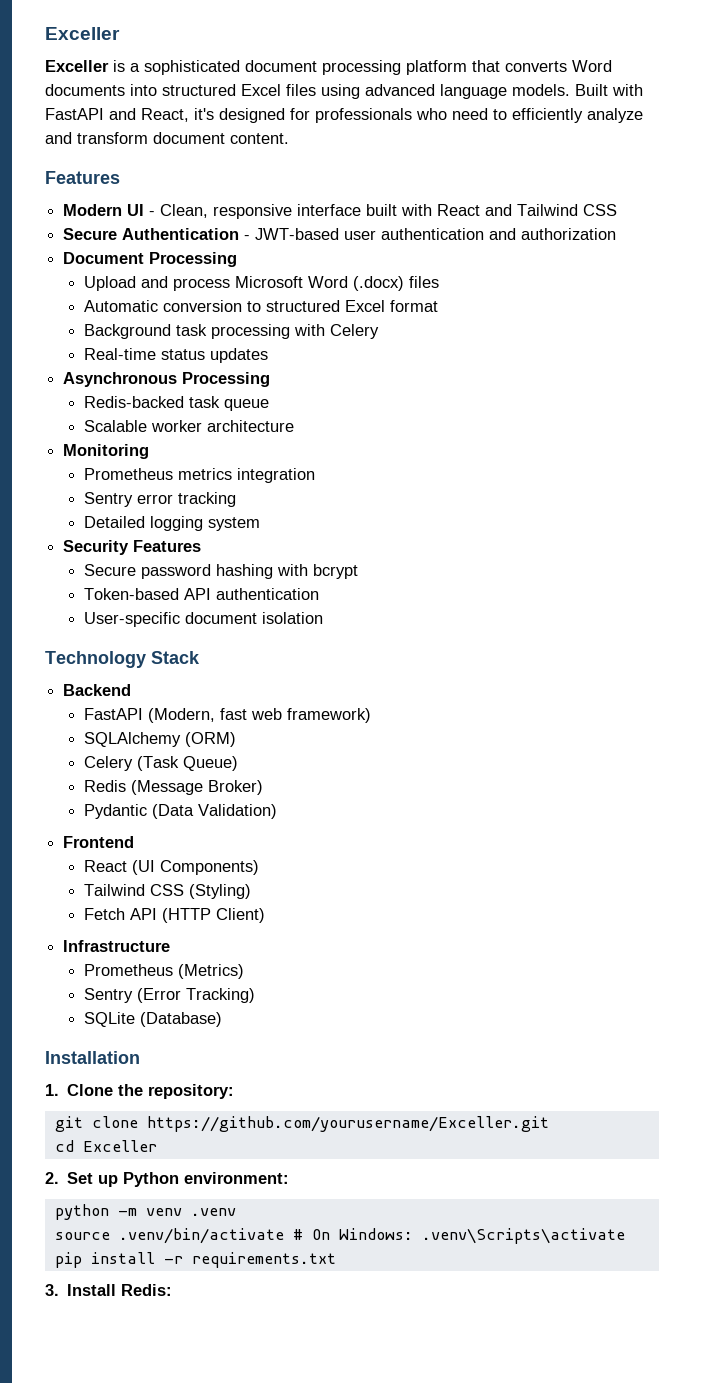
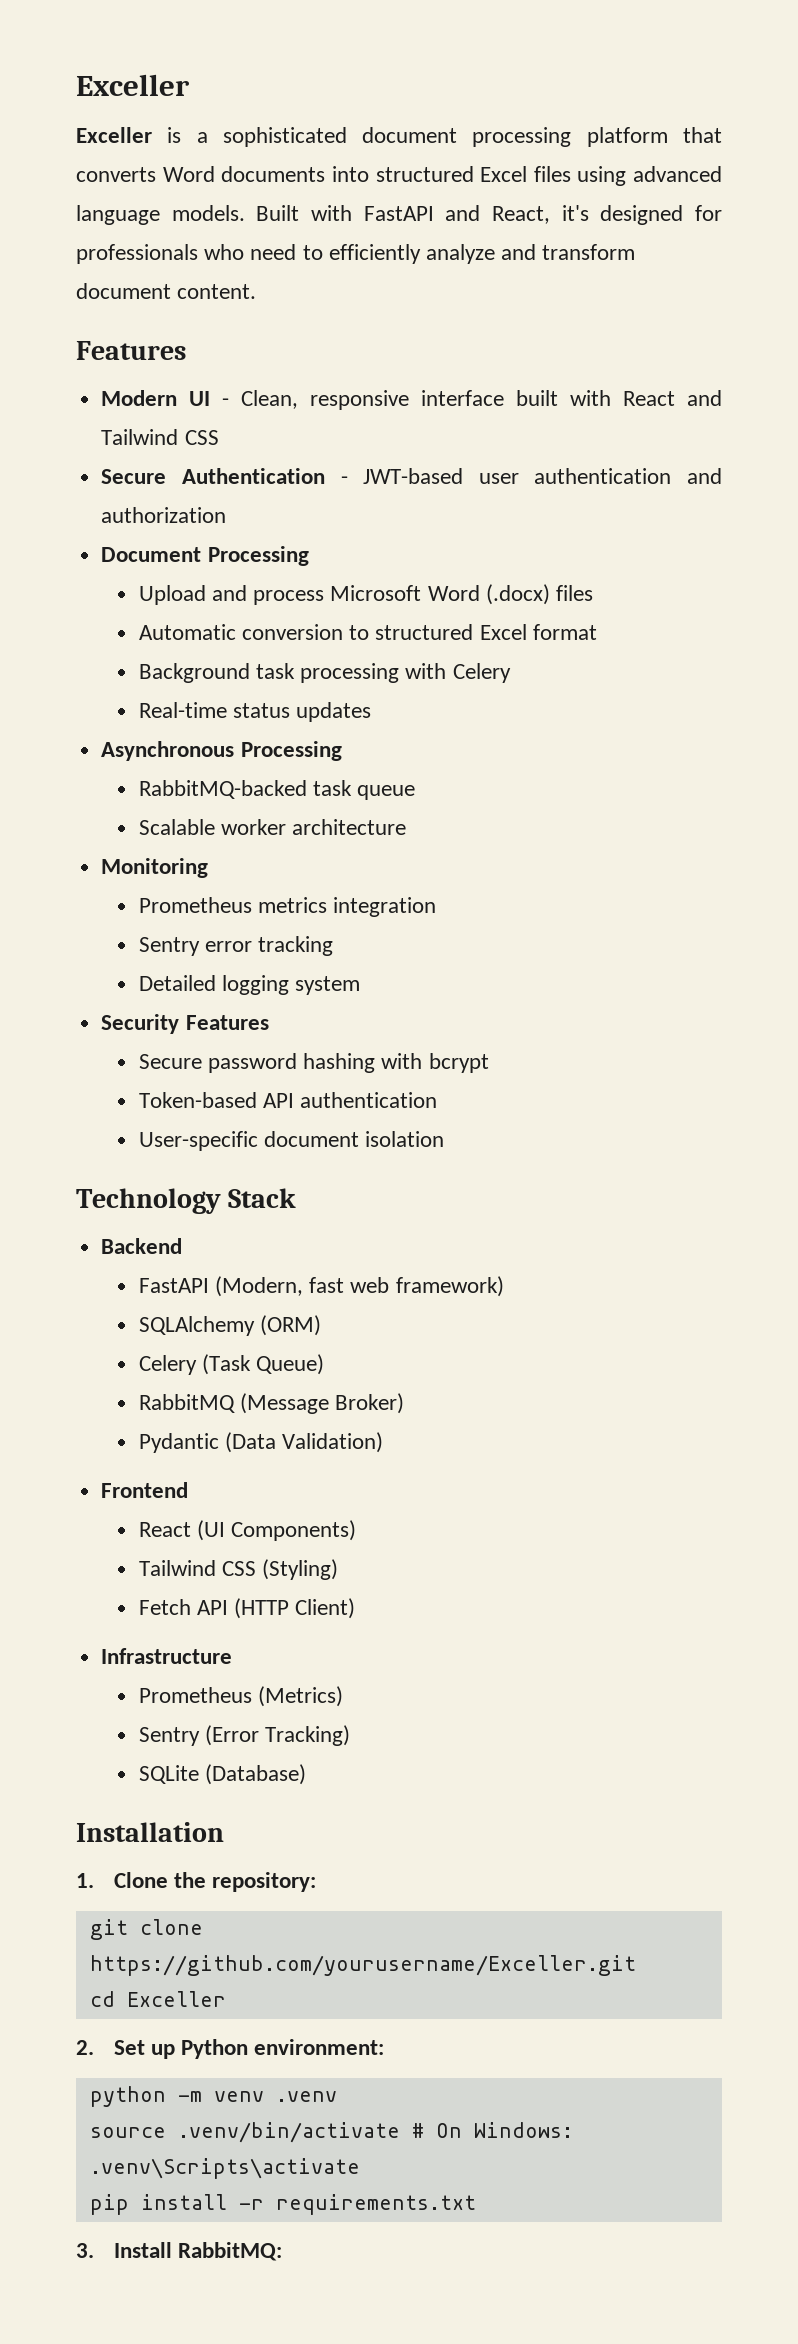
- Redis-backed task queue
+ RabbitMQ-backed task queue
- Redis (Message Broker)
+ RabbitMQ (Message Broker)
- 3. Install Redis:
+ 3. Install RabbitMQ:

